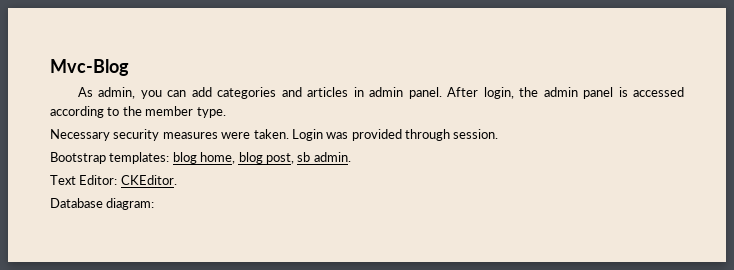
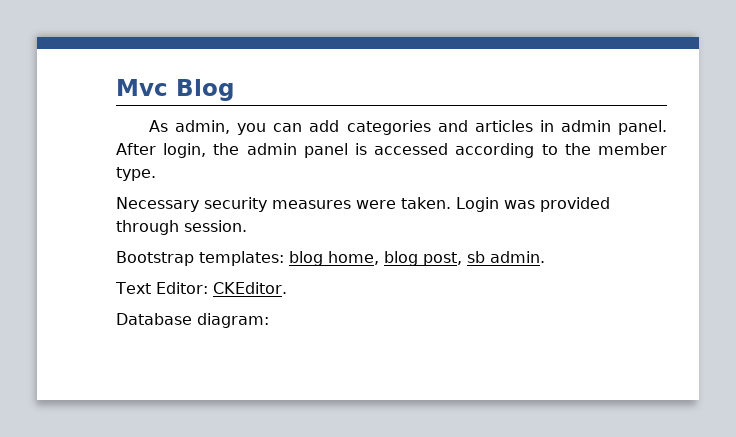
- Mvc-Blog
+ Mvc Blog

